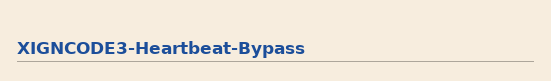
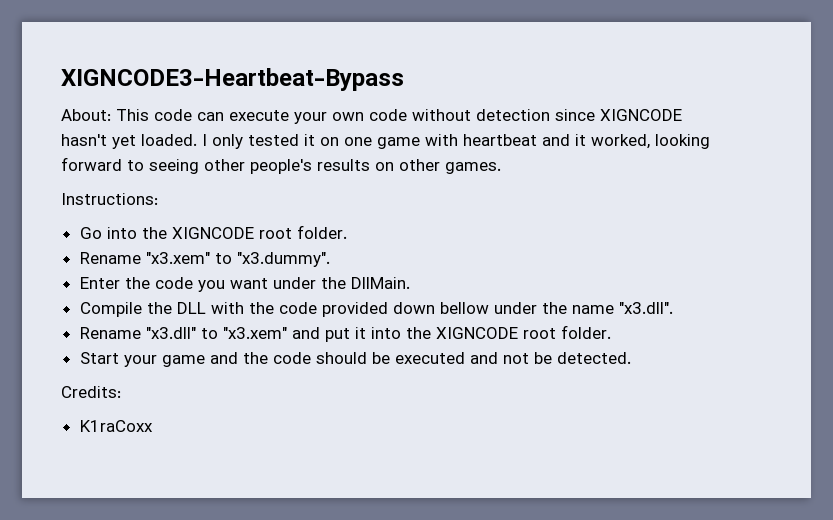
+ About: This code can execute your own code without detection since XIGNCODE hasn't yet loaded. I only tested it on one game with heartbeat and it worked, looking forward to seeing other people's results on other games.
+ Instructions:
+ Go into the XIGNCODE root folder.
+ Rename "x3.xem" to "x3.dummy".
+ Enter the code you want under the DllMain.
+ Compile the DLL with the code provided down bellow under the name "x3.dll".
+ Rename "x3.dll" to "x3.xem" and put it into the XIGNCODE root folder.
+ Start your game and the code should be executed and not be detected.
+ Credits:
+ K1raCoxx

